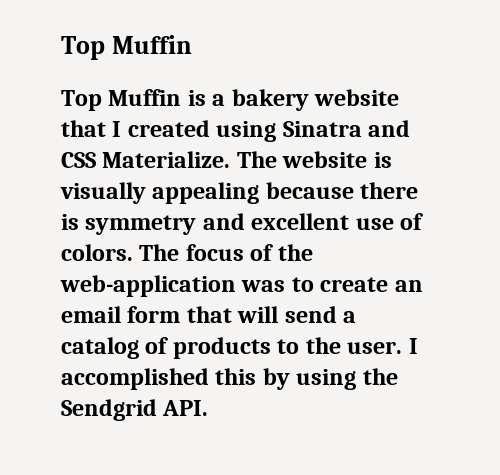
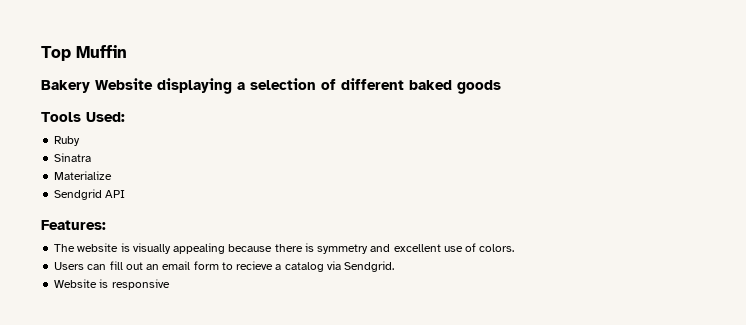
- Top Muffin is a bakery website that I created using Sinatra and CSS Materialize. The website is visually appealing because there is symmetry and excellent use of colors. The focus of the web-application was to create an email form that will send a catalog of products to the user. I accomplished this by using the Sendgrid API.
+ Bakery Website displaying a selection of different baked goods
+ Tools Used:
+ Ruby
+ Sinatra
+ Materialize
+ Sendgrid API
+ Features:
+ The website is visually appealing because there is symmetry and excellent use of colors.
+ Users can fill out an email form to recieve a catalog via Sendgrid.
+ Website is responsive

